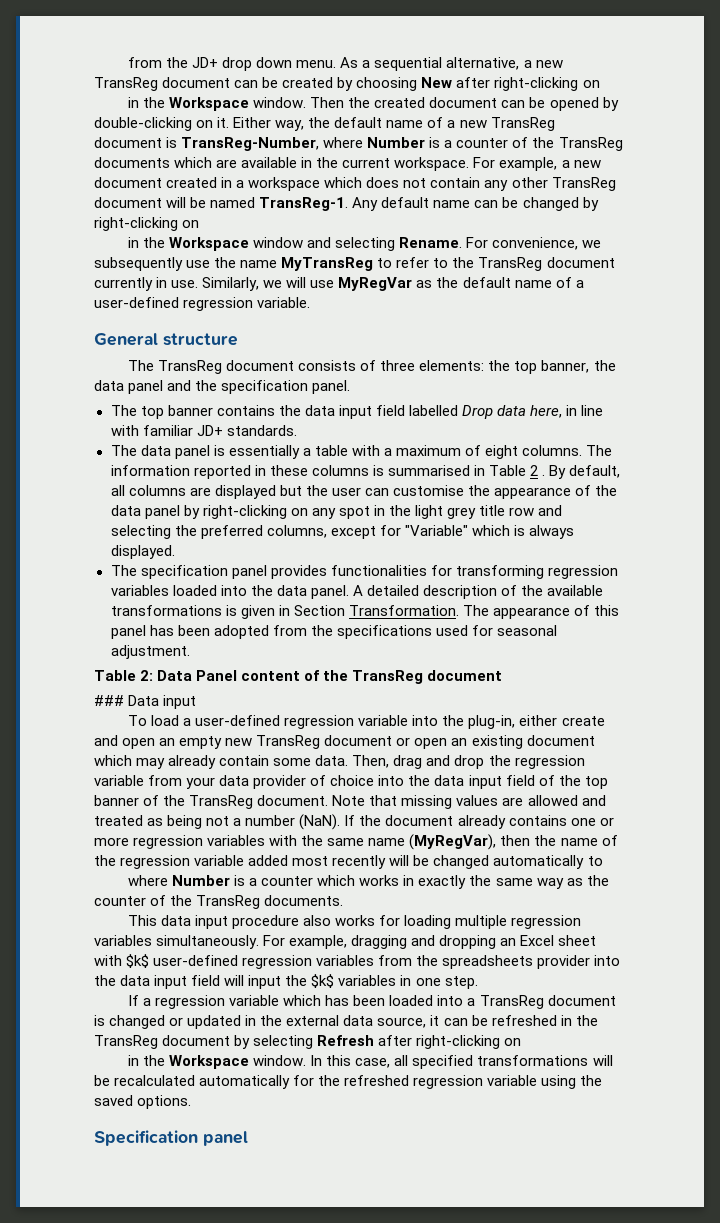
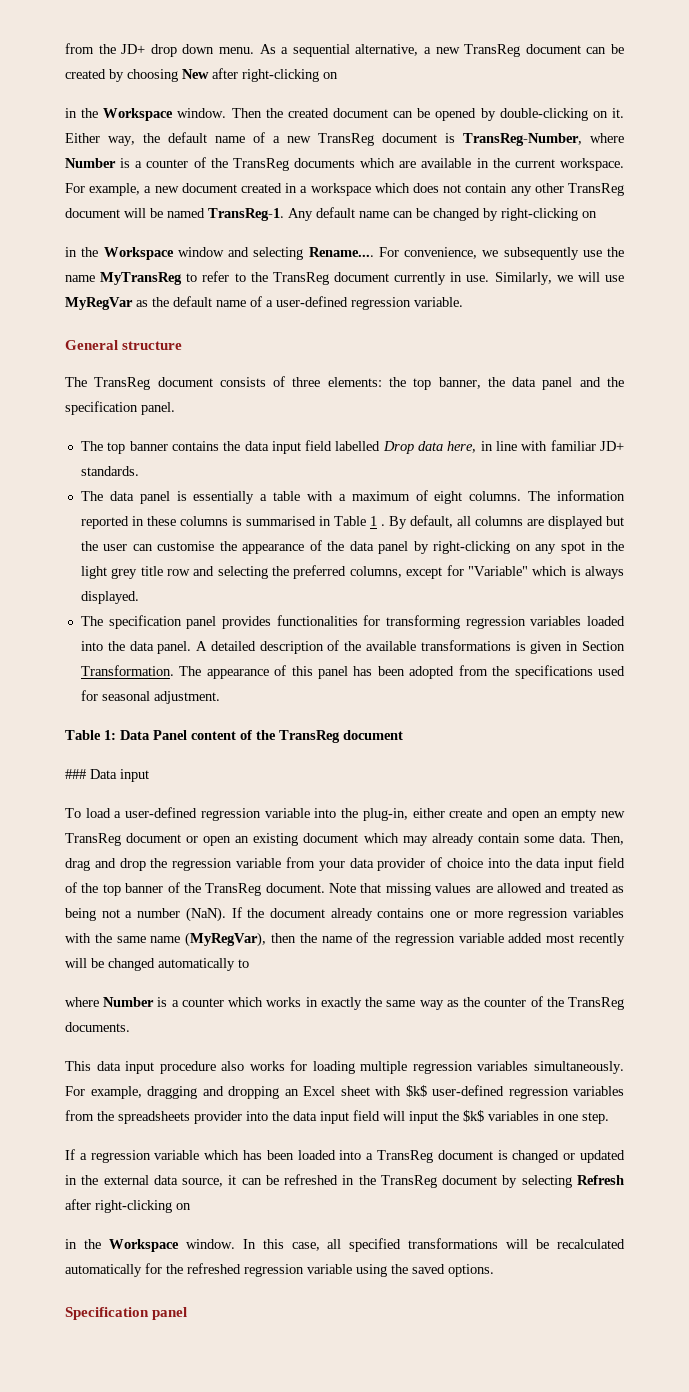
- in the Workspace window and selecting Rename.
+ in the Workspace window and selecting Rename....
- The information reported in these columns is summarised in Table 2 .
+ The information reported in these columns is summarised in Table 1 .
- Table 2: Data Panel content of the TransReg document
+ Table 1: Data Panel content of the TransReg document

